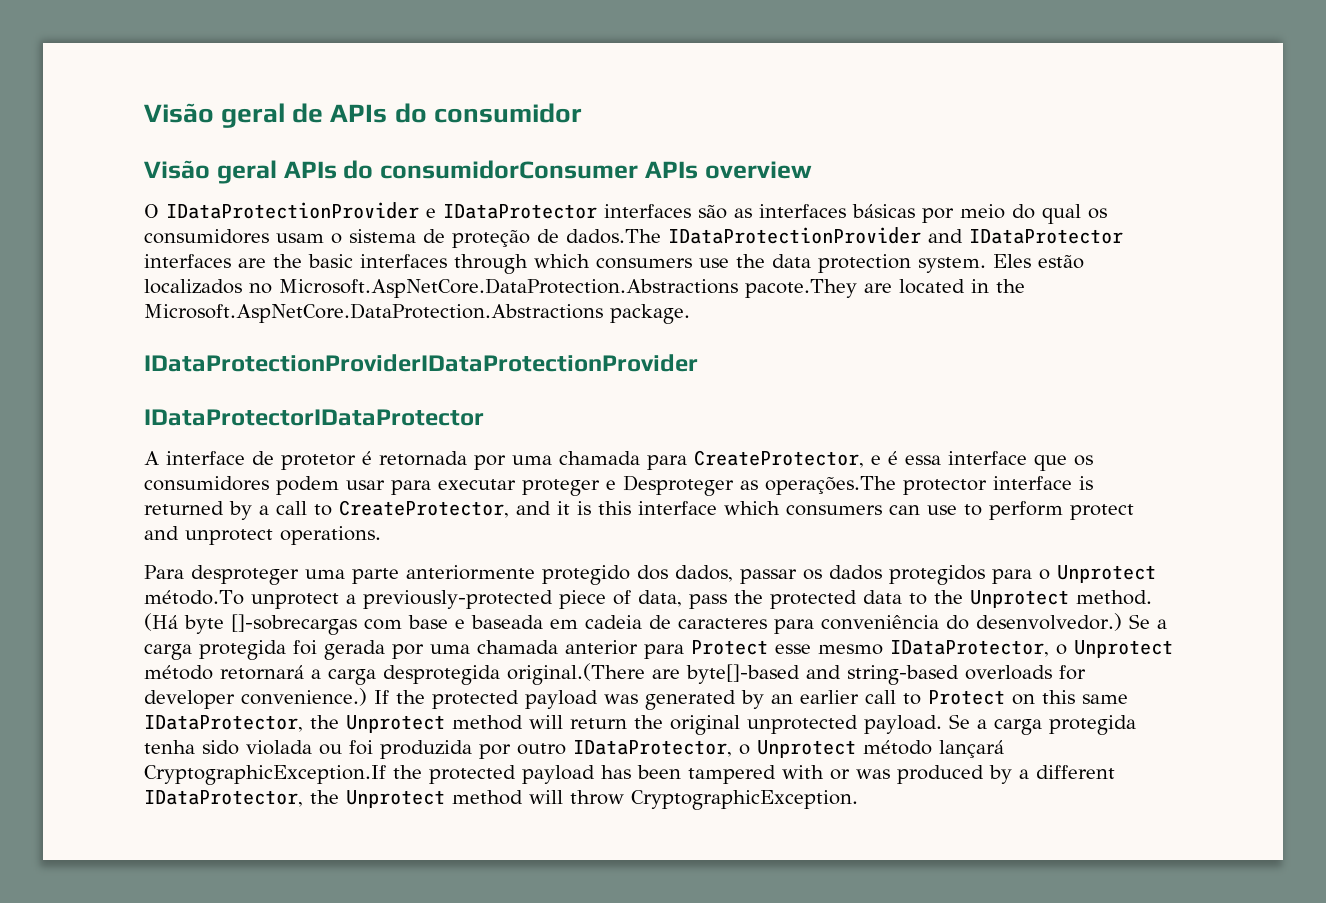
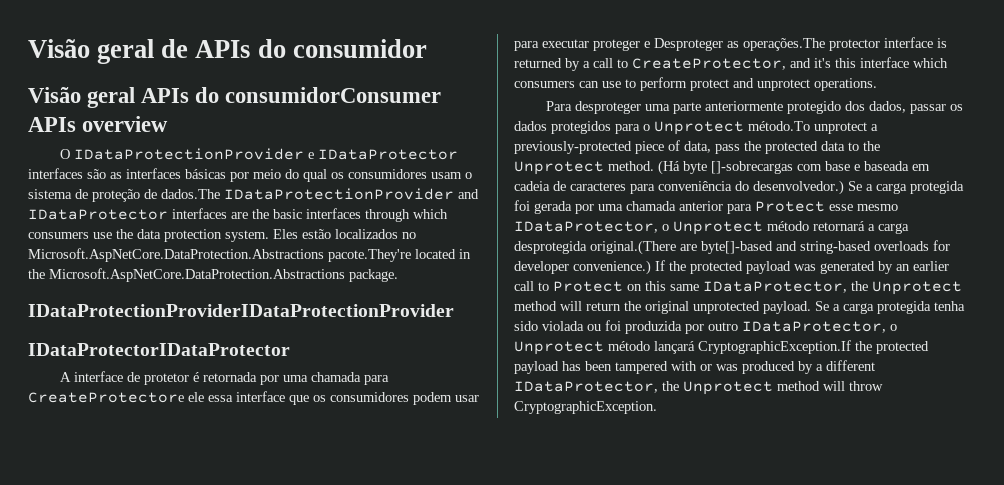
- Eles estão localizados no Microsoft.AspNetCore.DataProtection.Abstractions pacote.They are located in the Microsoft.AspNetCore.DataProtection.Abstractions package.
+ Eles estão localizados no Microsoft.AspNetCore.DataProtection.Abstractions pacote.They're located in the Microsoft.AspNetCore.DataProtection.Abstractions package.
- A interface de protetor é retornada por uma chamada para CreateProtector, e é essa interface que os consumidores podem usar para executar proteger e Desproteger as operações.The protector interface is returned by a call to CreateProtector, and it is this interface which consumers can use to perform protect and unprotect operations.
+ A interface de protetor é retornada por uma chamada para CreateProtectore ele essa interface que os consumidores podem usar para executar proteger e Desproteger as operações.The protector interface is returned by a call to CreateProtector, and it's this interface which consumers can use to perform protect and unprotect operations.

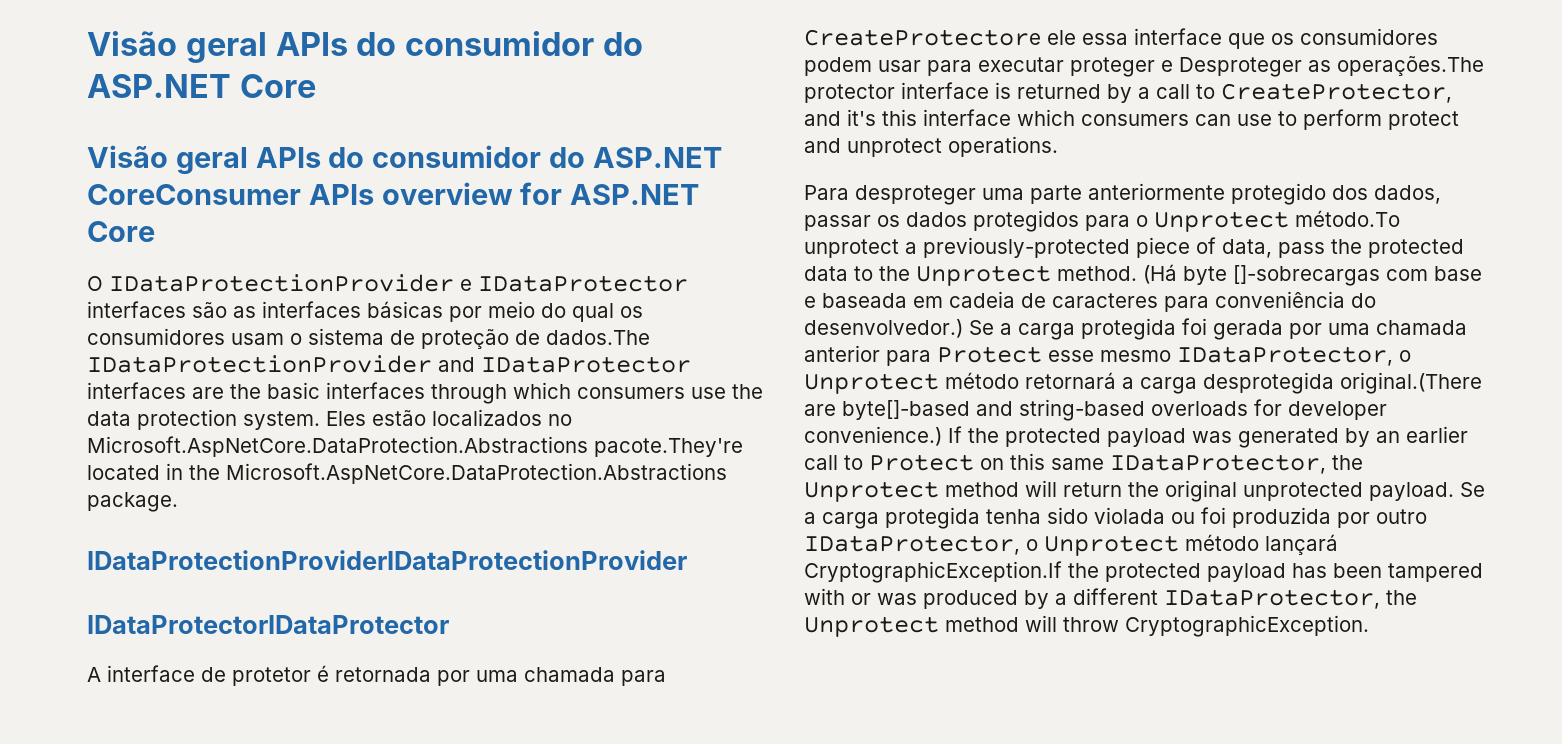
- Visão geral de APIs do consumidor
- Visão geral APIs do consumidorConsumer APIs overview
+ Visão geral APIs do consumidor do ASP.NET Core
+ Visão geral APIs do consumidor do ASP.NET CoreConsumer APIs overview for ASP.NET Core

